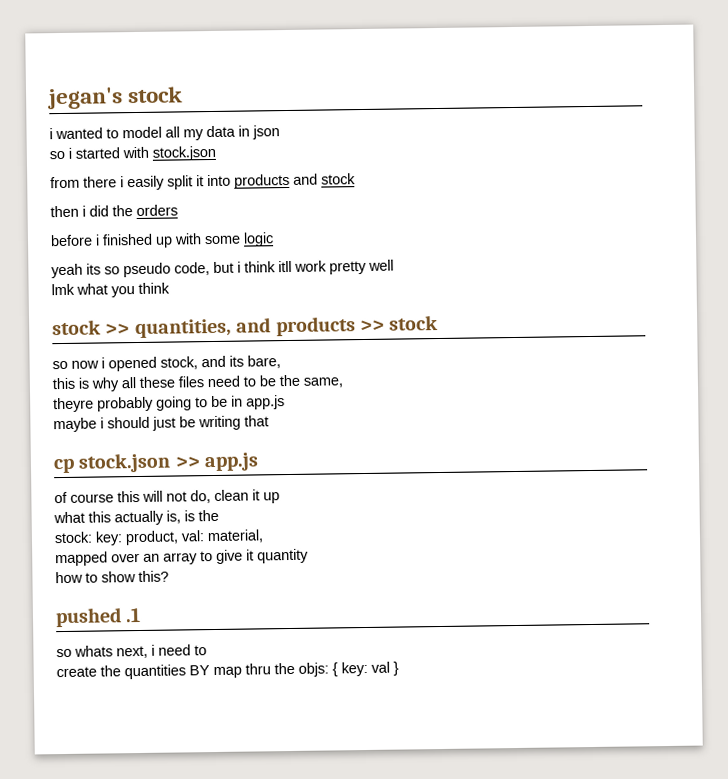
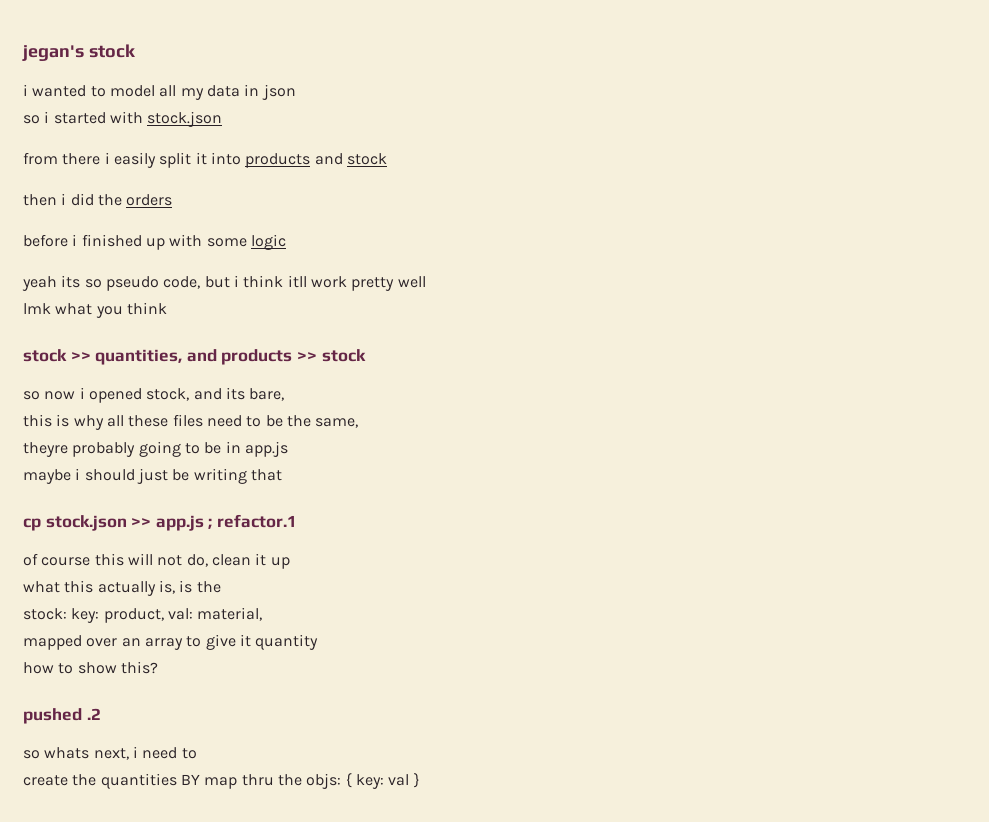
- cp stock.json >> app.js
+ cp stock.json >> app.js ; refactor.1
- pushed .1
+ pushed .2

